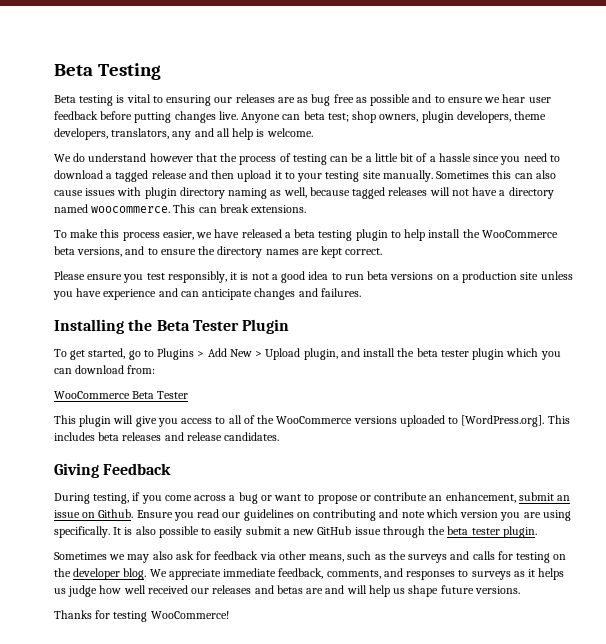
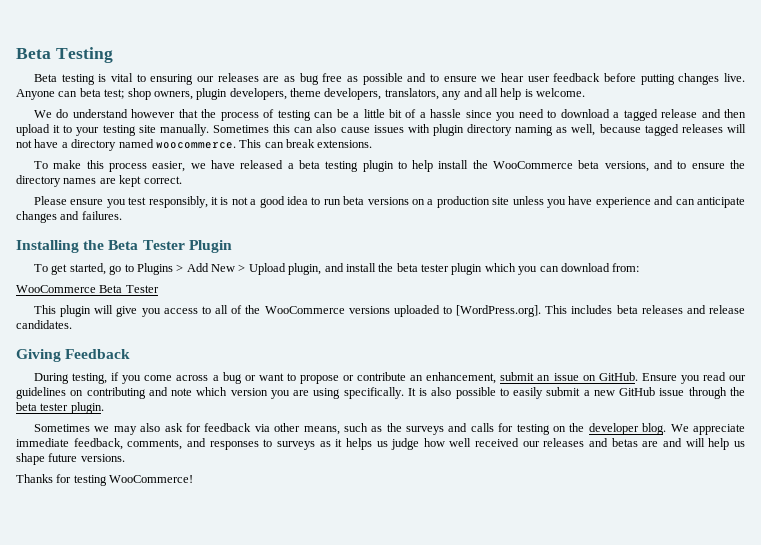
- During testing, if you come across a bug or want to propose or contribute an enhancement, submit an issue on Github.
+ During testing, if you come across a bug or want to propose or contribute an enhancement, submit an issue on GitHub.

